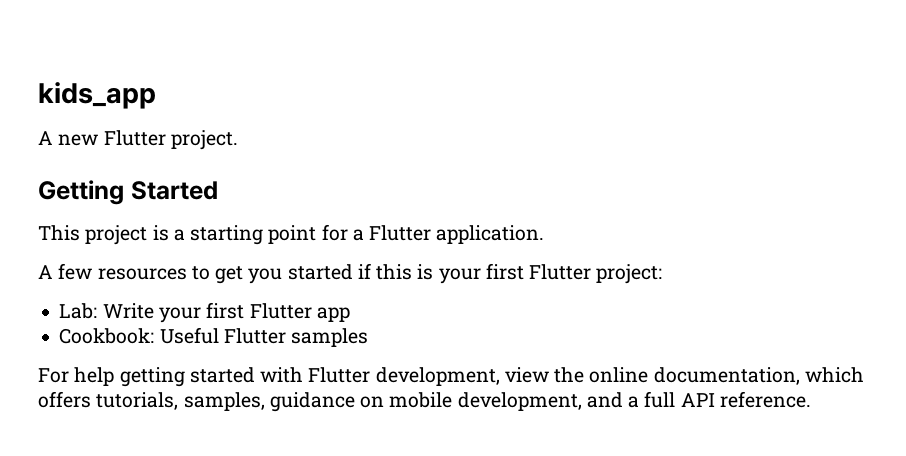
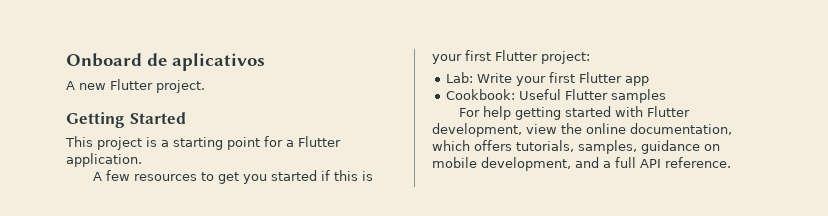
- kids_app
+ Onboard de aplicativos

